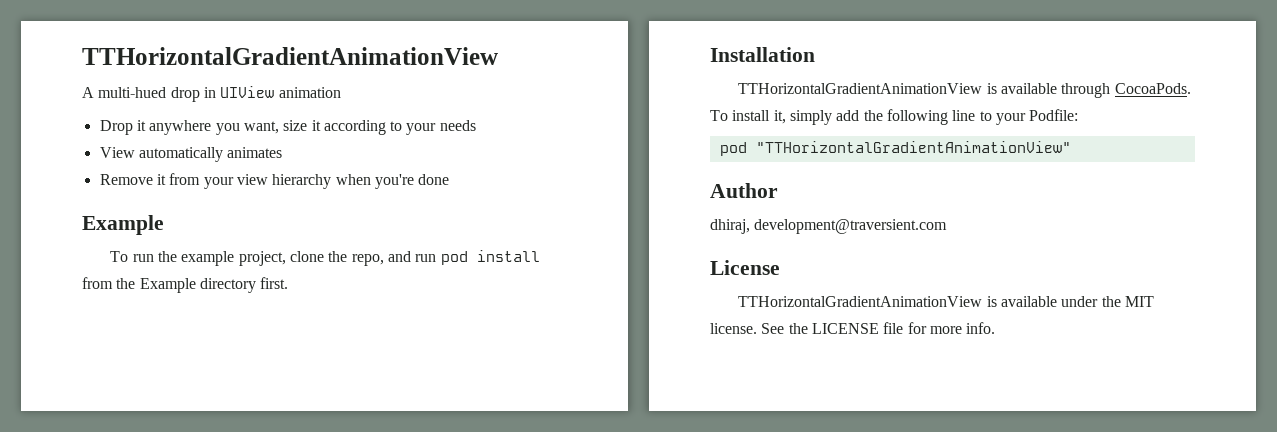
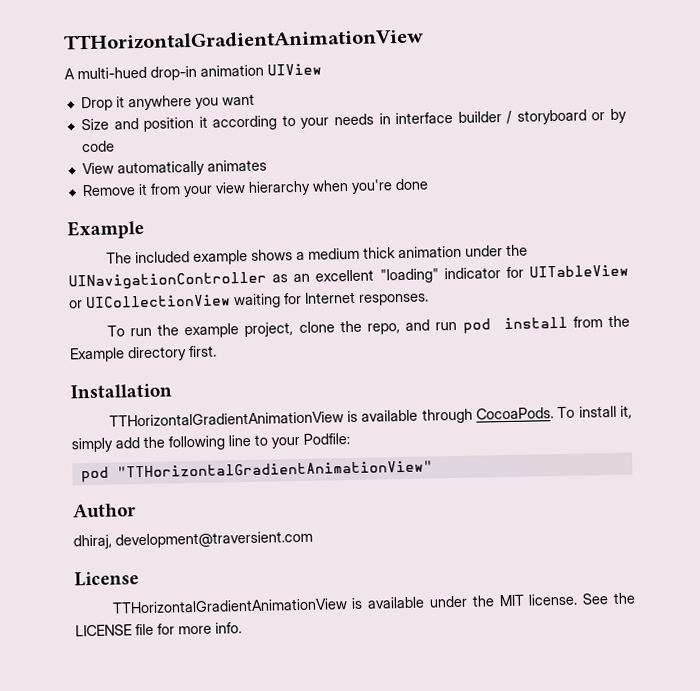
- A multi-hued drop in UIView animation
+ A multi-hued drop-in animation UIView
- Drop it anywhere you want, size it according to your needs
+ Drop it anywhere you want
+ Size and position it according to your needs in interface builder / storyboard or by code
+ The included example shows a medium thick animation under the UINavigationController as an excellent "loading" indicator for UITableView or UICollectionView waiting for Internet responses.

